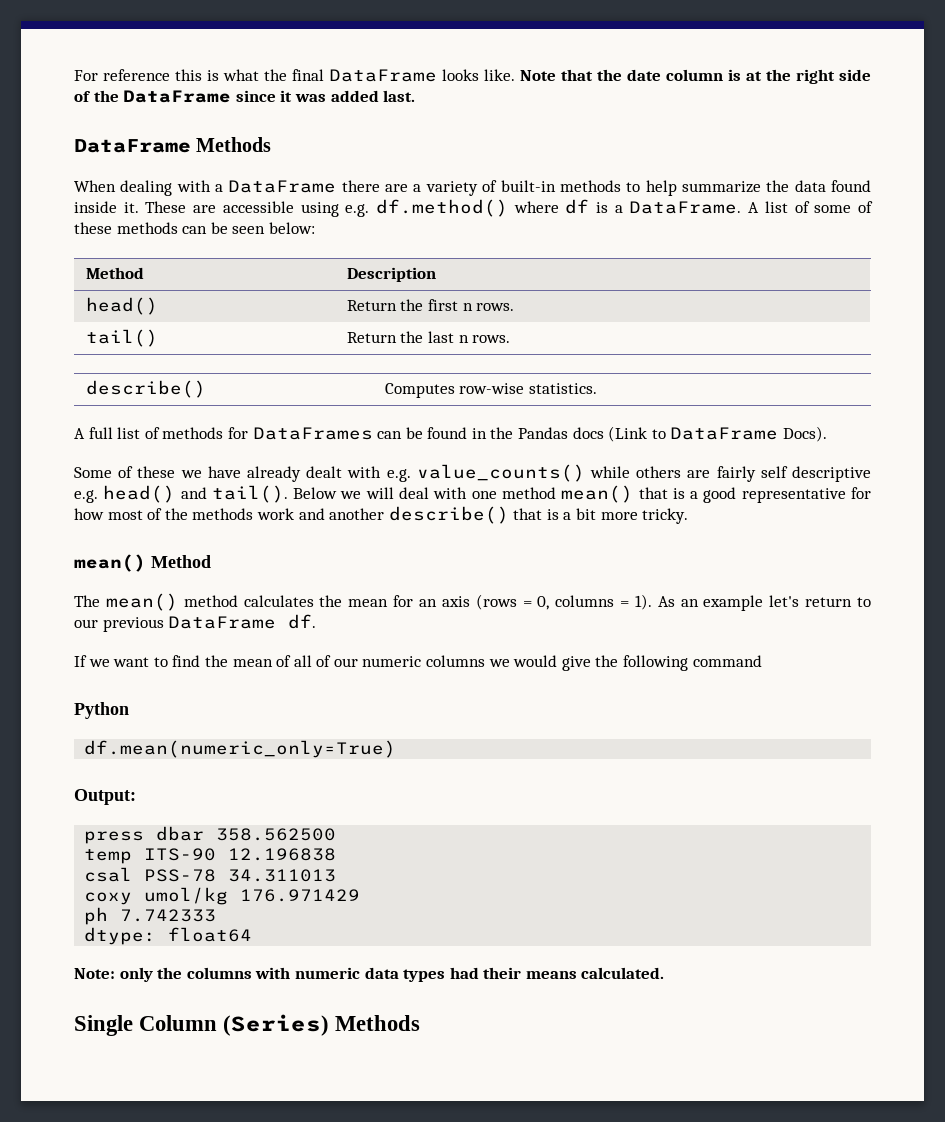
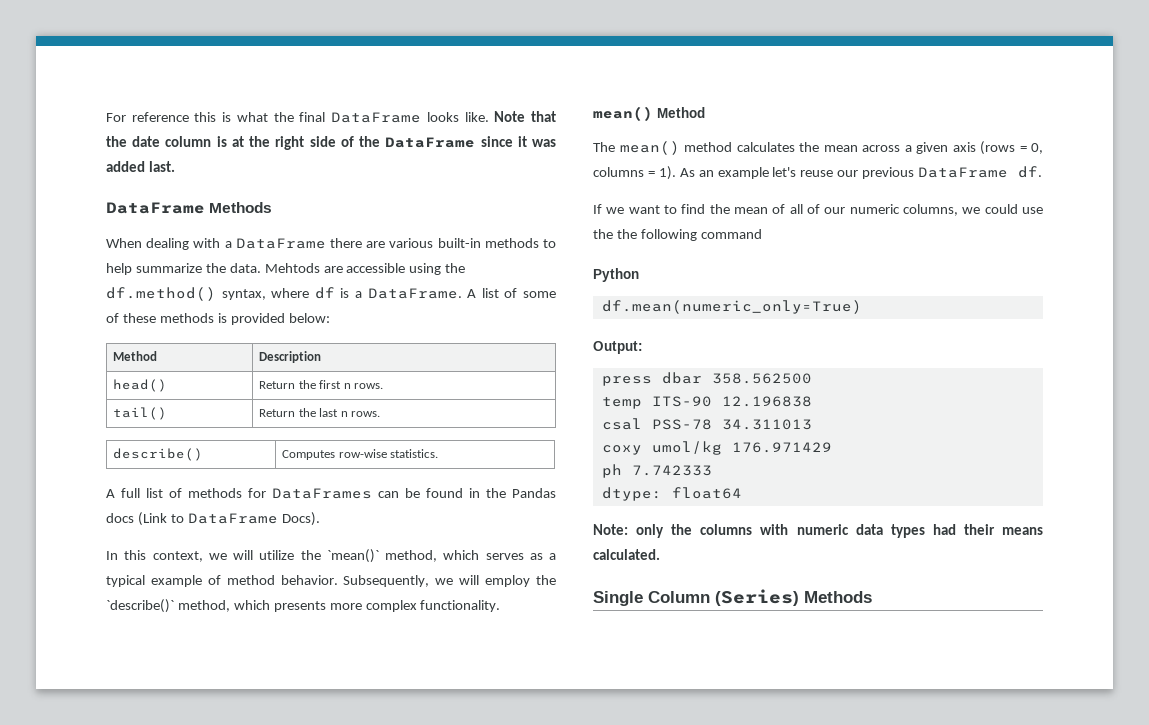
- When dealing with a DataFrame there are a variety of built-in methods to help summarize the data found inside it. These are accessible using e.g. df.method() where df is a DataFrame.
+ When dealing with a DataFrame there are various built-in methods to help summarize the data. Mehtods are accessible using the df.method() syntax, where df is a DataFrame.
- A list of some of these methods can be seen below:
+ A list of some of these methods is provided below:
- Some of these we have already dealt with e.g. value_counts() while others are fairly self descriptive e.g. head() and tail(). Below we will deal with one method mean() that is a good representative for how most of the methods work and another describe() that is a bit more tricky.
+ In this context, we will utilize the `mean()` method, which serves as a typical example of method behavior. Subsequently, we will employ the `describe()` method, which presents more complex functionality.
- The mean() method calculates the mean for an axis (rows = 0, columns = 1).
+ The mean() method calculates the mean across a given axis (rows = 0, columns = 1).
- As an example let's return to our previous DataFrame df.
+ As an example let's reuse our previous DataFrame df.
- If we want to find the mean of all of our numeric columns we would give the following command
+ If we want to find the mean of all of our numeric columns, we could use the the following command

